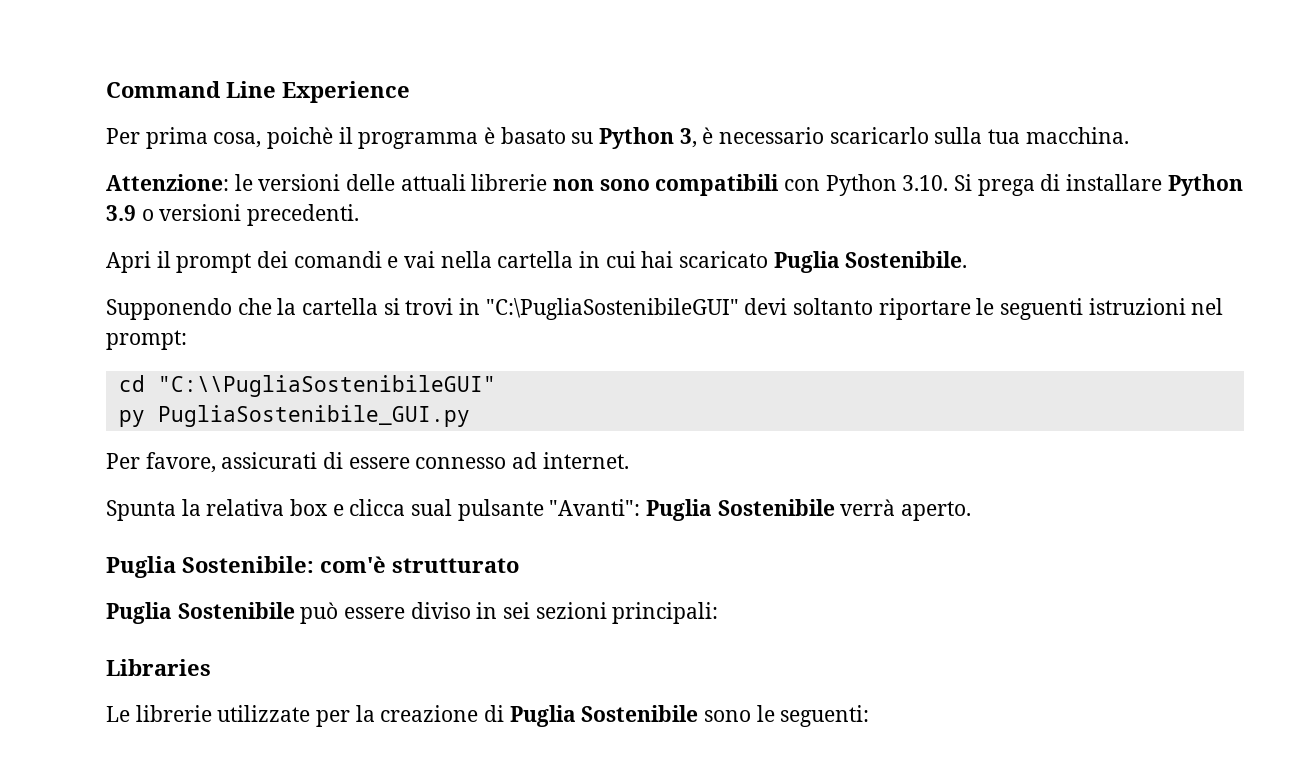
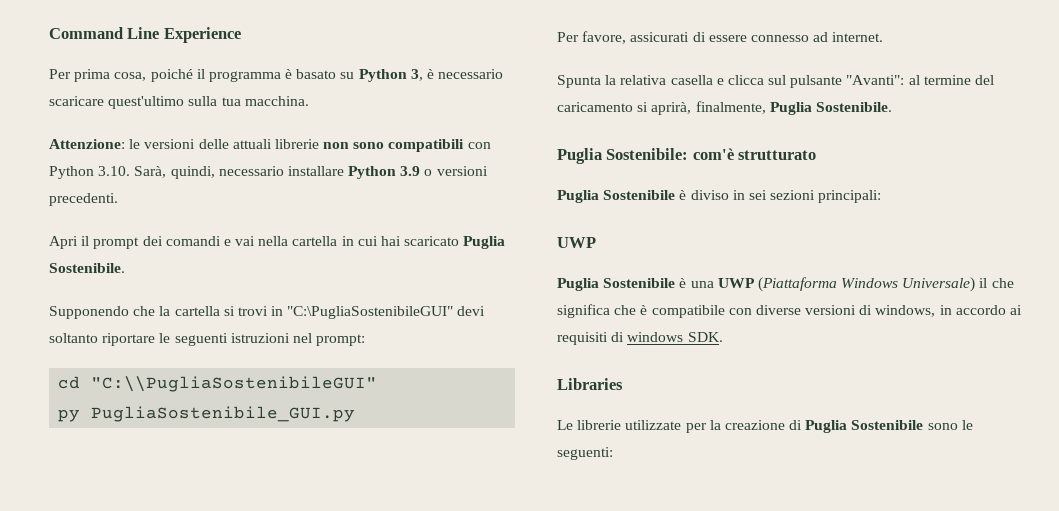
- Per prima cosa, poichè il programma è basato su Python 3, è necessario scaricarlo sulla tua macchina.
+ Per prima cosa, poiché il programma è basato su Python 3, è necessario scaricare quest'ultimo sulla tua macchina.
- Attenzione: le versioni delle attuali librerie non sono compatibili con Python 3.10. Si prega di installare Python 3.9 o versioni precedenti.
+ Attenzione: le versioni delle attuali librerie non sono compatibili con Python 3.10. Sarà, quindi, necessario installare Python 3.9 o versioni precedenti.
- Spunta la relativa box e clicca sual pulsante "Avanti": Puglia Sostenibile verrà aperto.
+ Spunta la relativa casella e clicca sul pulsante "Avanti": al termine del caricamento si aprirà, finalmente, Puglia Sostenibile.
- Puglia Sostenibile può essere diviso in sei sezioni principali:
+ Puglia Sostenibile è diviso in sei sezioni principali:
+ UWP
+ Puglia Sostenibile è una UWP (Piattaforma Windows Universale) il che significa che è compatibile con diverse versioni di windows, in accordo ai requisiti di windows SDK.

